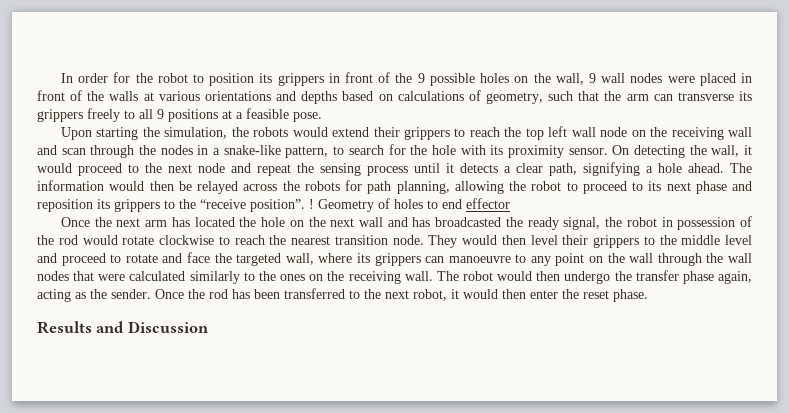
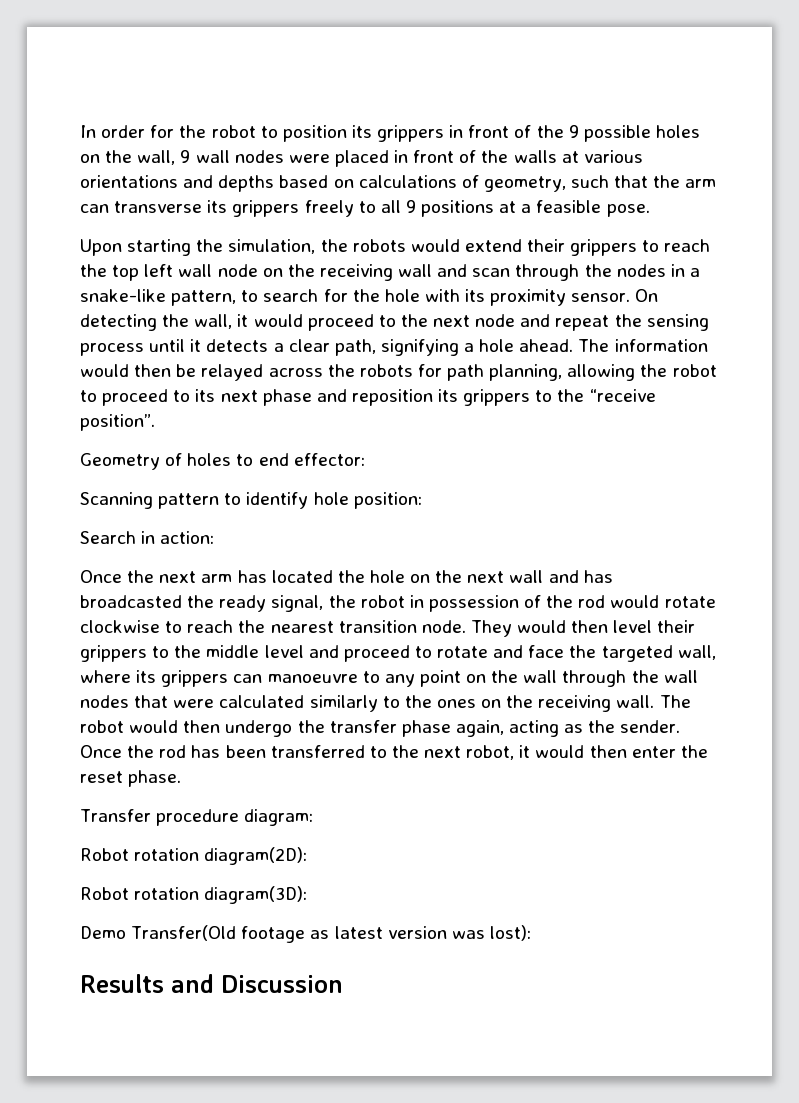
- The information would then be relayed across the robots for path planning, allowing the robot to proceed to its next phase and reposition its grippers to the “receive position”. ! Geometry of holes to end effector
+ The information would then be relayed across the robots for path planning, allowing the robot to proceed to its next phase and reposition its grippers to the “receive position”.
+ Geometry of holes to end effector:
+ Scanning pattern to identify hole position:
+ Search in action:
+ Transfer procedure diagram:
+ Robot rotation diagram(2D):
+ Robot rotation diagram(3D):
+ Demo Transfer(Old footage as latest version was lost):

